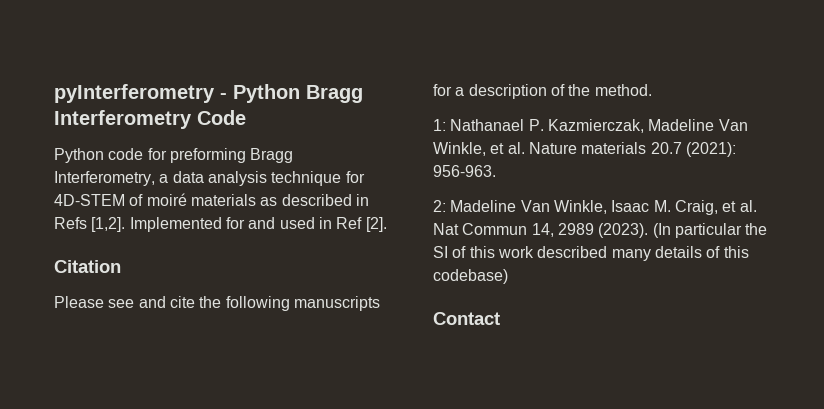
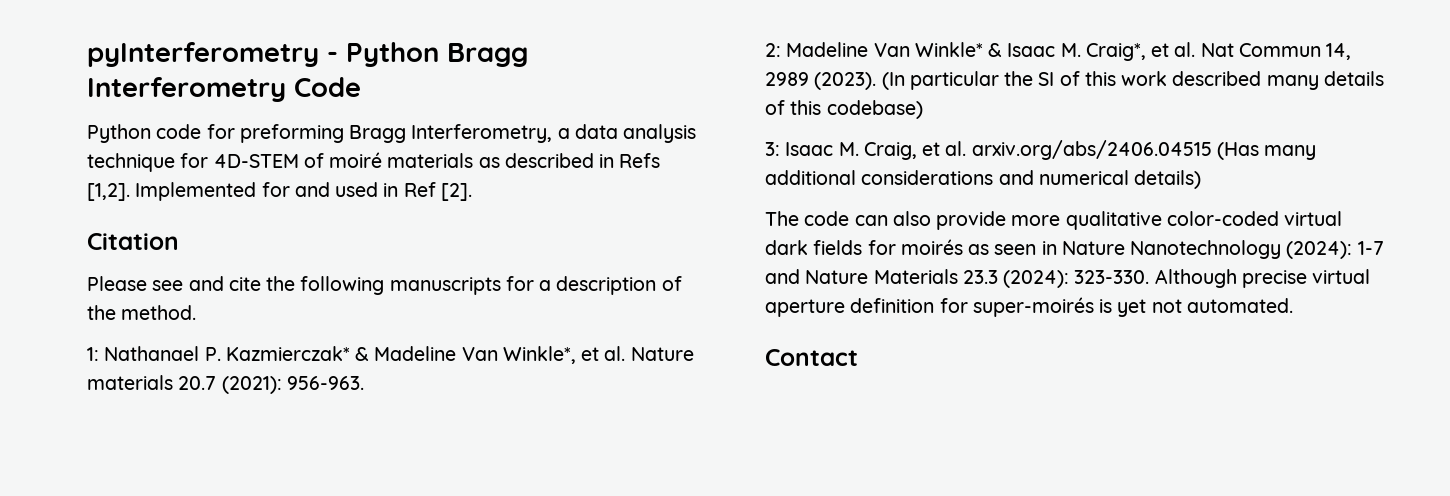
- 1: Nathanael P. Kazmierczak, Madeline Van Winkle, et al. Nature materials 20.7 (2021): 956-963.
+ 1: Nathanael P. Kazmierczak* & Madeline Van Winkle*, et al. Nature materials 20.7 (2021): 956-963.
- 2: Madeline Van Winkle, Isaac M. Craig, et al. Nat Commun 14, 2989 (2023).
+ 2: Madeline Van Winkle* & Isaac M. Craig*, et al. Nat Commun 14, 2989 (2023).
+ 3: Isaac M. Craig, et al. arxiv.org/abs/2406.04515 (Has many additional considerations and numerical details)
+ The code can also provide more qualitative color-coded virtual dark fields for moirés as seen in Nature Nanotechnology (2024): 1-7 and Nature Materials 23.3 (2024): 323-330. Although precise virtual aperture definition for super-moirés is yet not automated.

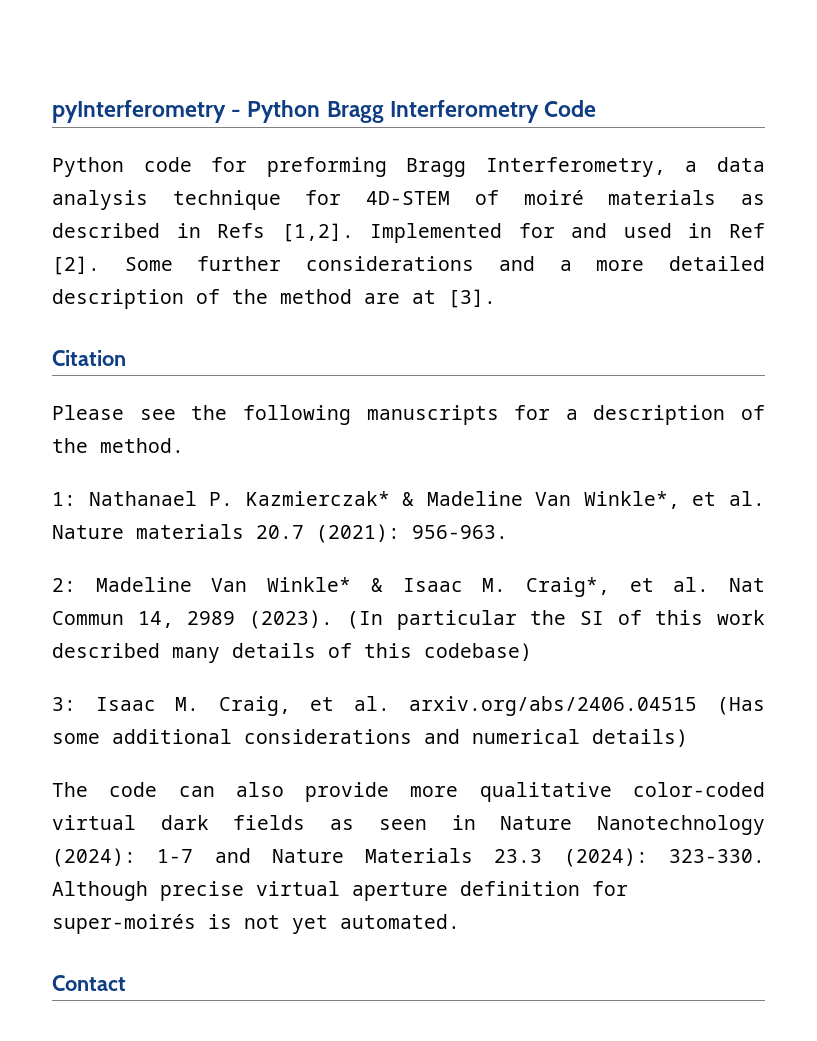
+ Some further considerations and a more detailed description of the method are at [3].
- Please see and cite the following manuscripts for a description of the method.
+ Please see the following manuscripts for a description of the method.
- 3: Isaac M. Craig, et al. arxiv.org/abs/2406.04515 (Has many additional considerations and numerical details)
+ 3: Isaac M. Craig, et al. arxiv.org/abs/2406.04515 (Has some additional considerations and numerical details)
- The code can also provide more qualitative color-coded virtual dark fields for moirés as seen in Nature Nanotechnology (2024): 1-7 and Nature Materials 23.3 (2024): 323-330.
+ The code can also provide more qualitative color-coded virtual dark fields as seen in Nature Nanotechnology (2024): 1-7 and Nature Materials 23.3 (2024): 323-330.
- Although precise virtual aperture definition for super-moirés is yet not automated.
+ Although precise virtual aperture definition for super-moirés is not yet automated.

